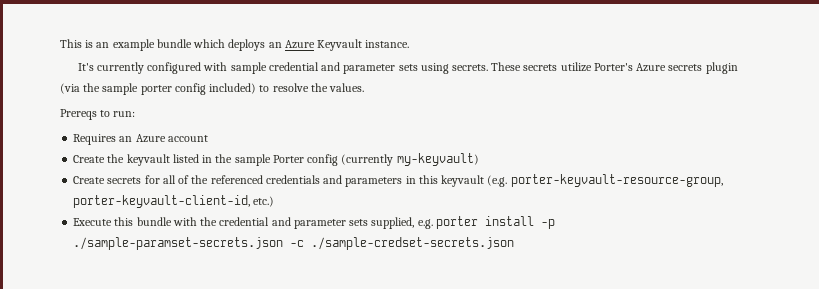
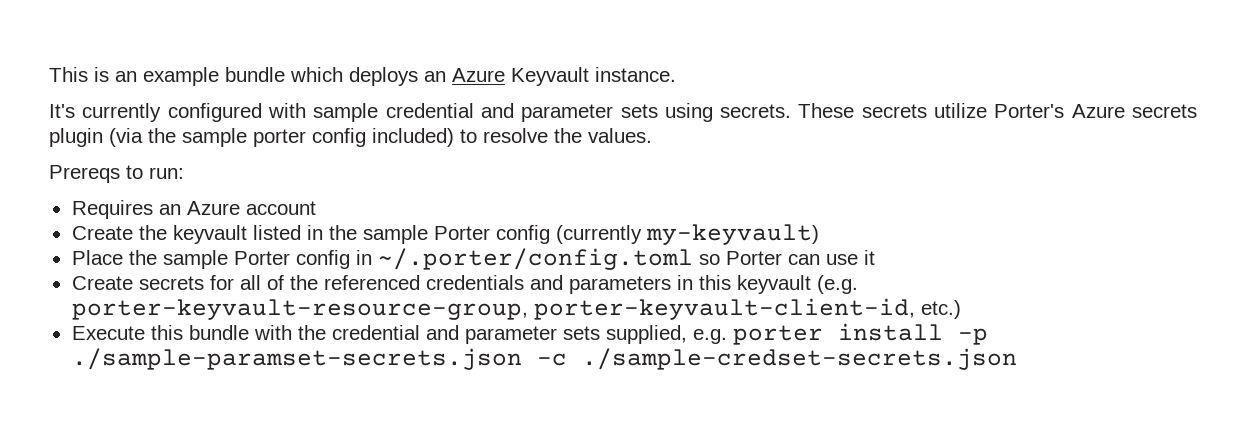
+ Place the sample Porter config in ~/.porter/config.toml so Porter can use it

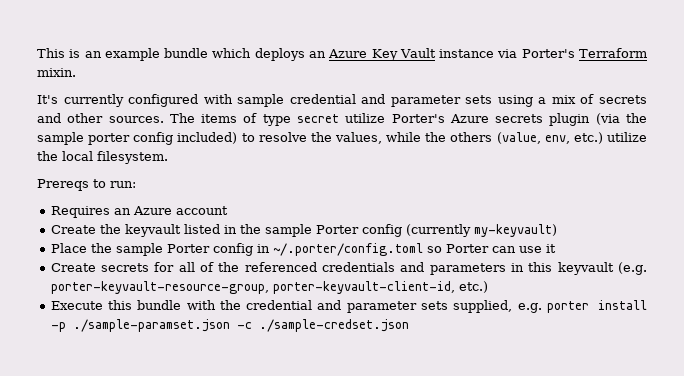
- This is an example bundle which deploys an Azure Keyvault instance.
+ This is an example bundle which deploys an Azure Key Vault instance via Porter's Terraform mixin.
- It's currently configured with sample credential and parameter sets using secrets. These secrets utilize Porter's Azure secrets plugin (via the sample porter config included) to resolve the values.
+ It's currently configured with sample credential and parameter sets using a mix of secrets and other sources. The items of type secret utilize Porter's Azure secrets plugin (via the sample porter config included) to resolve the values, while the others (value, env, etc.) utilize the local filesystem.
- Execute this bundle with the credential and parameter sets supplied, e.g. porter install -p ./sample-paramset-secrets.json -c ./sample-credset-secrets.json
+ Execute this bundle with the credential and parameter sets supplied, e.g. porter install -p ./sample-paramset.json -c ./sample-credset.json

